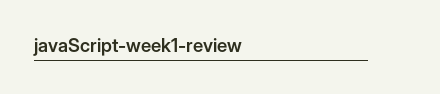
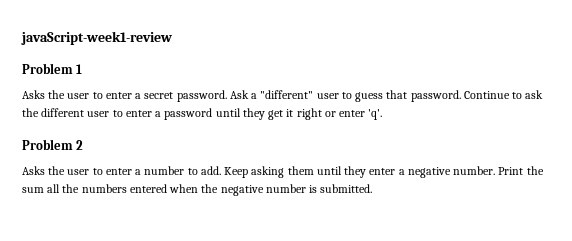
+ Problem 1
+ Asks the user to enter a secret password. Ask a "different" user to guess that password. Continue to ask the different user to enter a password until they get it right or enter 'q'.
+ Problem 2
+ Asks the user to enter a number to add. Keep asking them until they enter a negative number. Print the sum all the numbers entered when the negative number is submitted.

